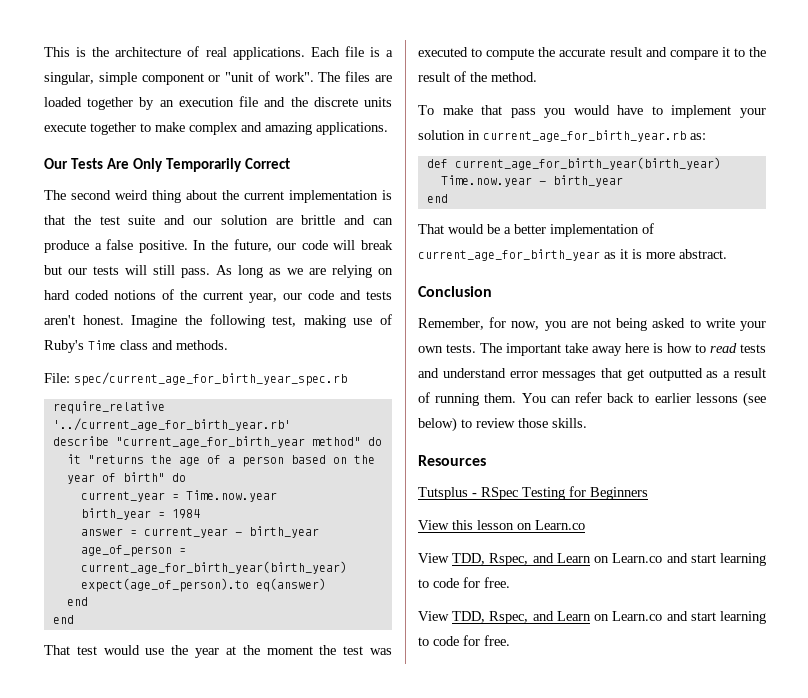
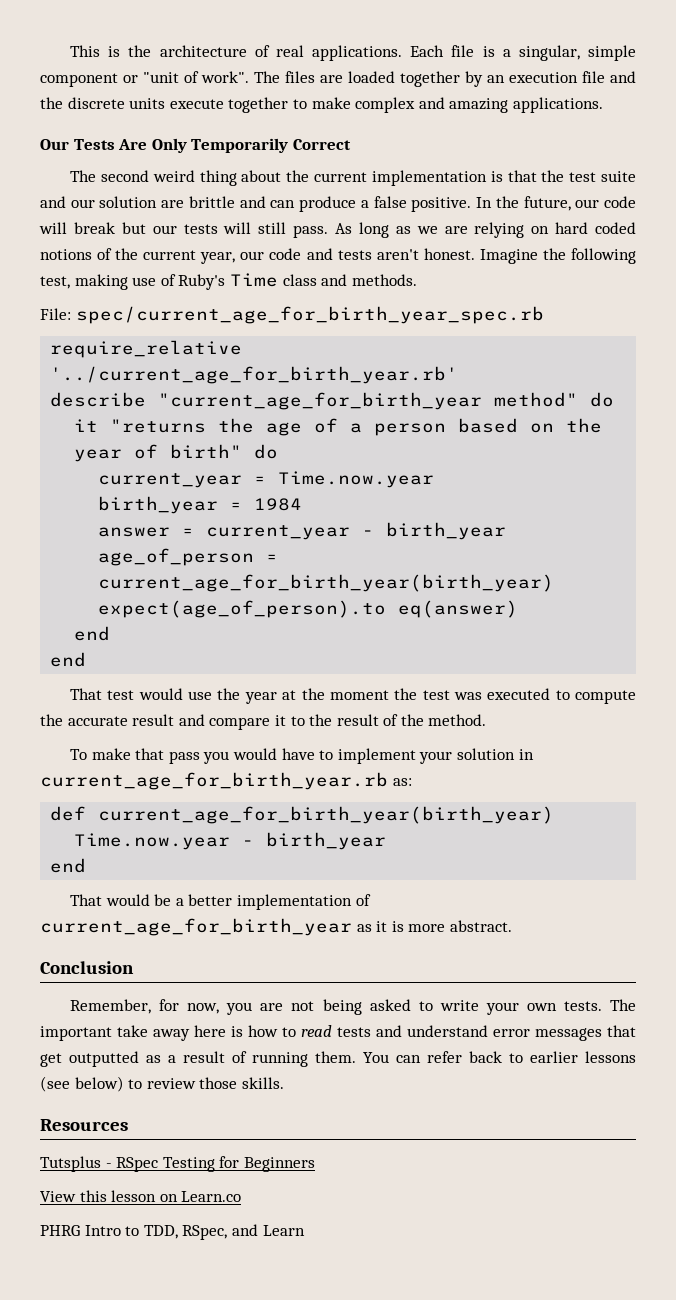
  View this lesson on Learn.co
- View TDD, Rspec, and Learn on Learn.co and start learning to code for free.
- View TDD, Rspec, and Learn on Learn.co and start learning to code for free.
+ PHRG Intro to TDD, RSpec, and Learn

